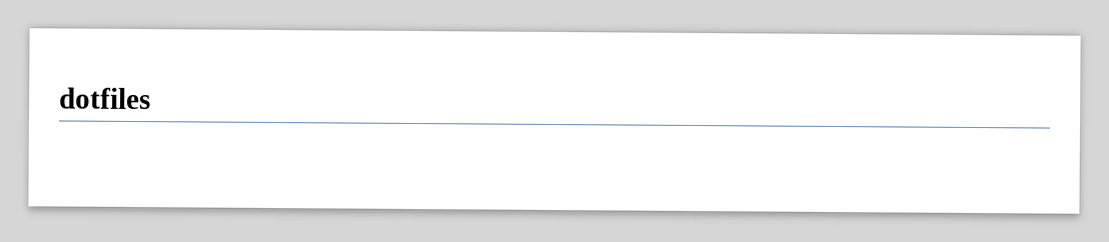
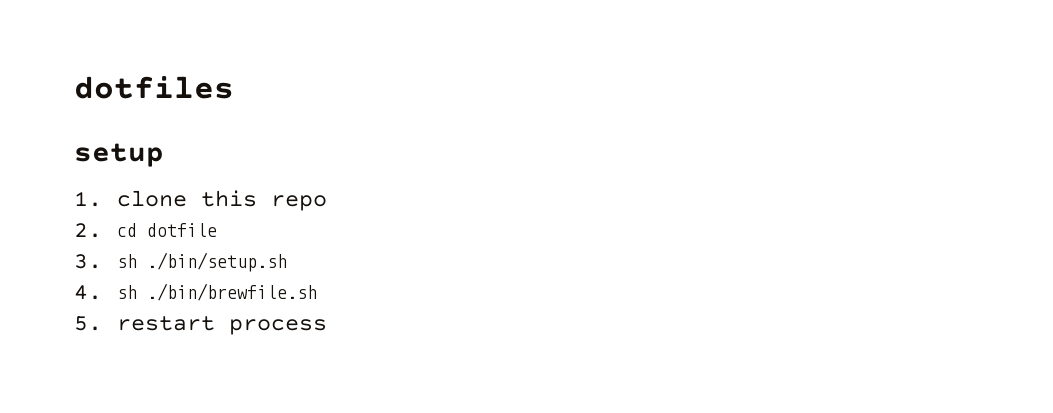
+ setup
+ 1. clone this repo
+ 2. cd dotfile
+ 3. sh ./bin/setup.sh
+ 4. sh ./bin/brewfile.sh
+ 5. restart process

